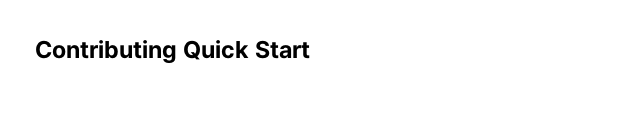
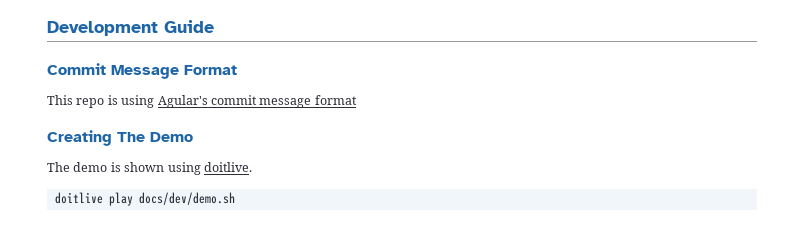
- Contributing Quick Start
+ Development Guide
+ Commit Message Format
+ This repo is using Agular's commit message format
+ Creating The Demo
+ The demo is shown using doitlive.
+ doitlive play docs/dev/demo.sh

